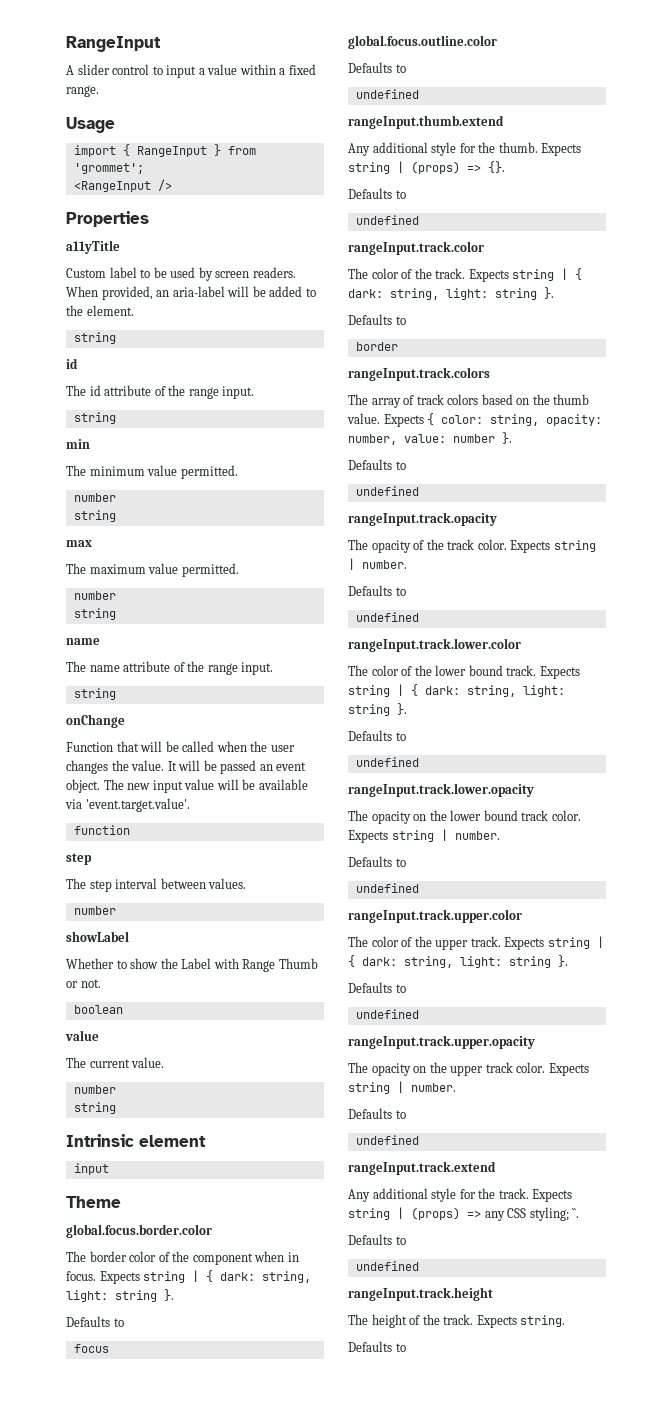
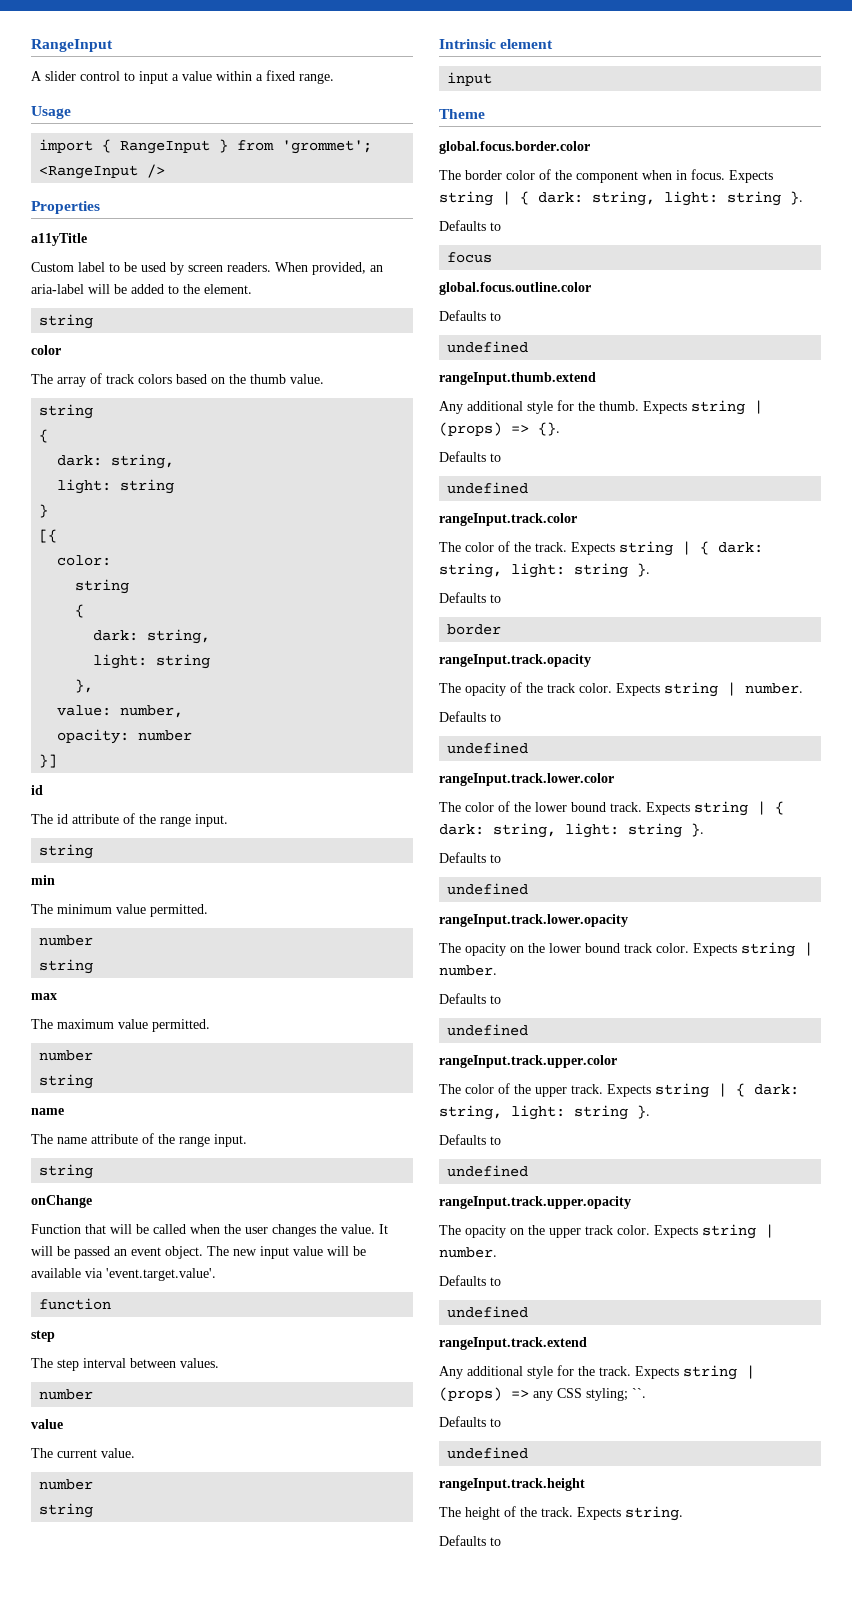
  When provided, an aria-label will be added to the element.
  string
+ color
+ The array of track colors based on the thumb value.
+ string
+ {
+ dark: string,
+ light: string
+ }
+ [{
+ color:
+ string
+ {
+ dark: string,
+ light: string
+ },
+ value: number,
+ opacity: number
+ }]
- showLabel
- Whether to show the Label with Range Thumb or not.
- boolean
- rangeInput.track.colors
- The array of track colors based on the thumb value. Expects { color: string, opacity: number, value: number }.
- Defaults to
- undefined

